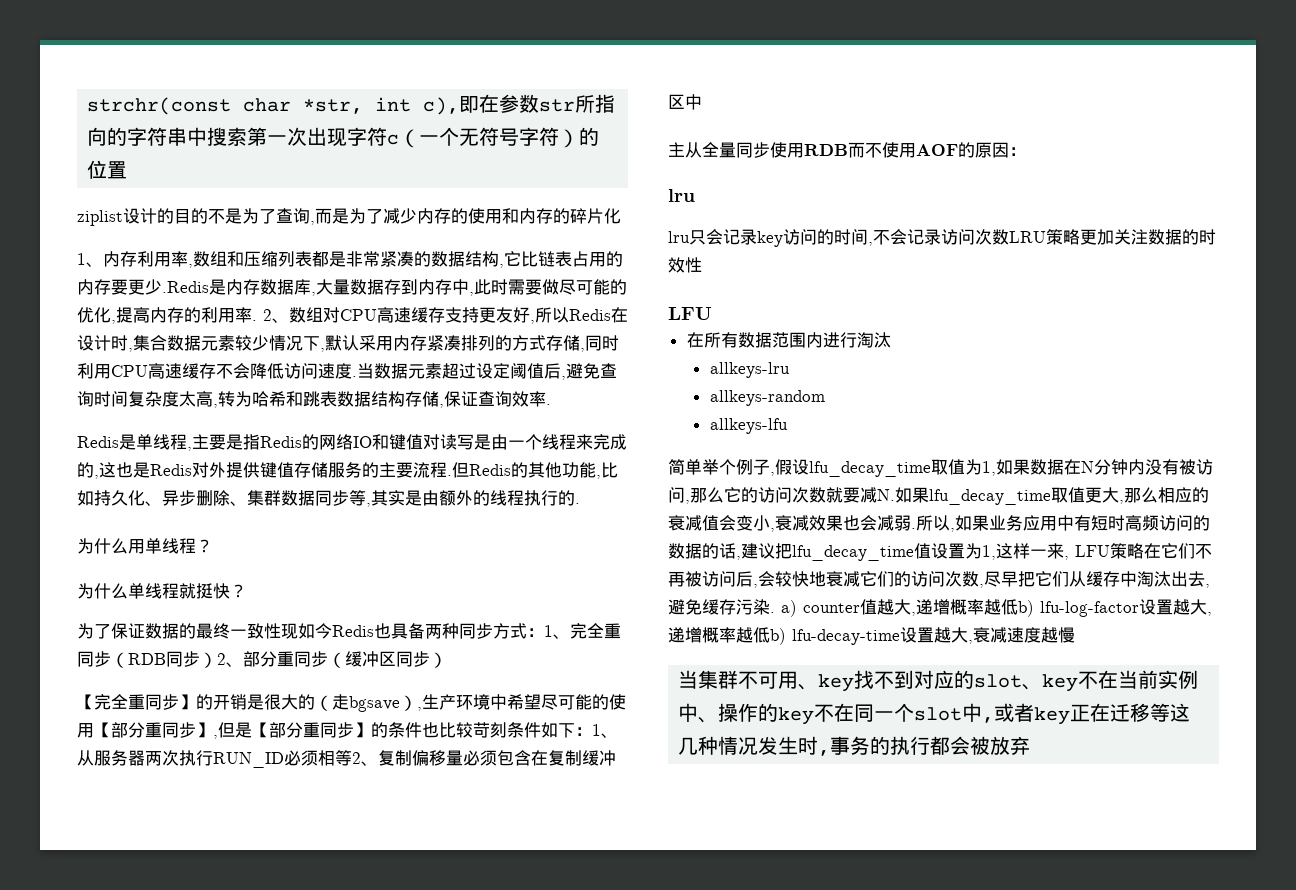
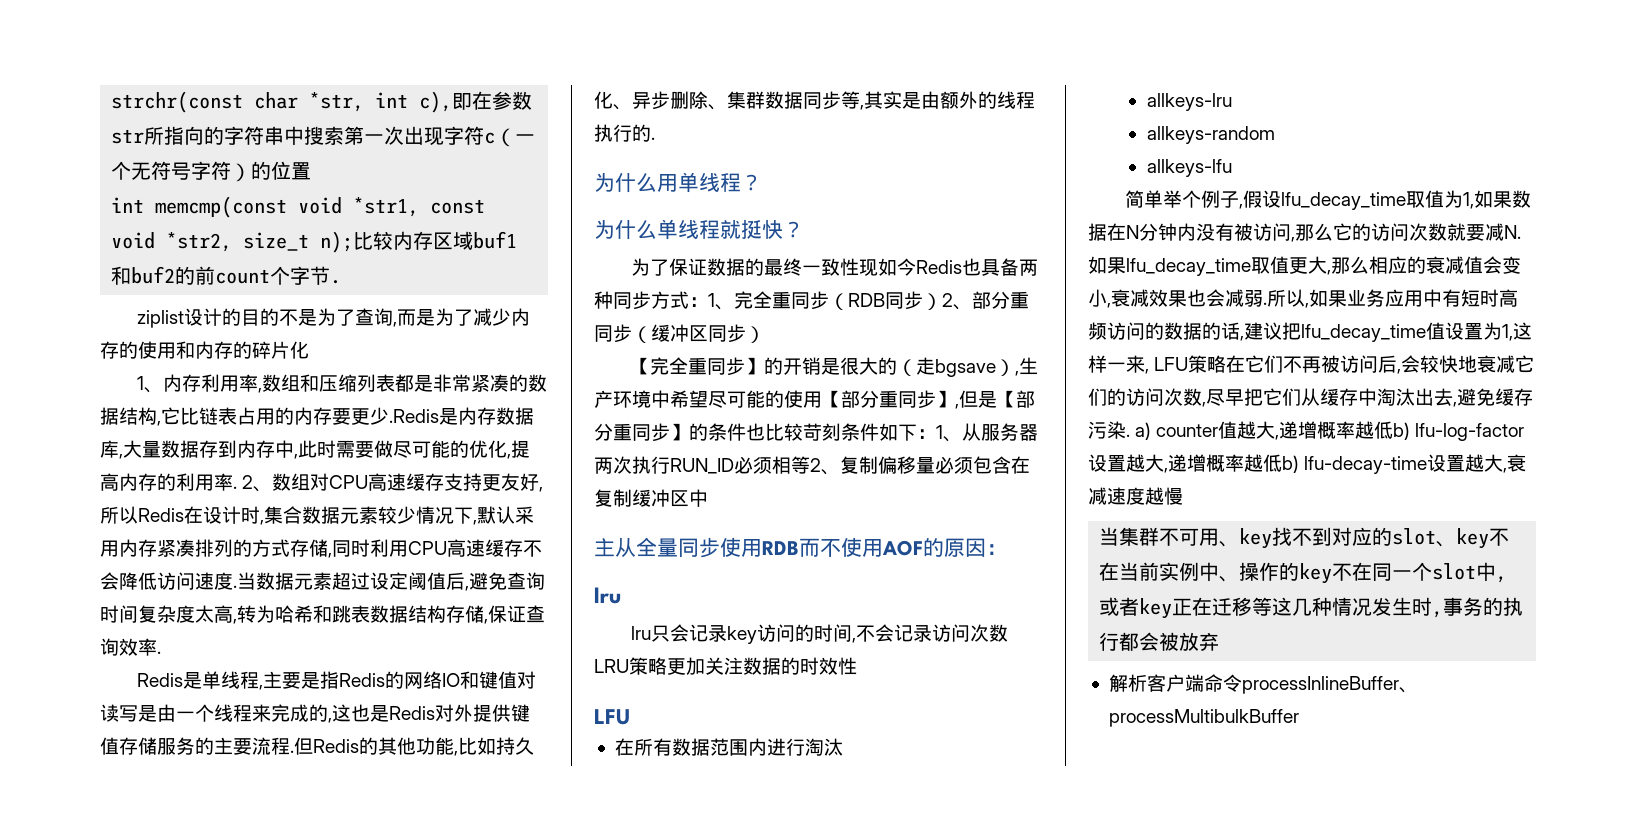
+ int memcmp(const void *str1, const void *str2, size_t n);比较内存区域buf1和buf2的前count个字节.
+ 解析客户端命令processInlineBuffer、processMultibulkBuffer

